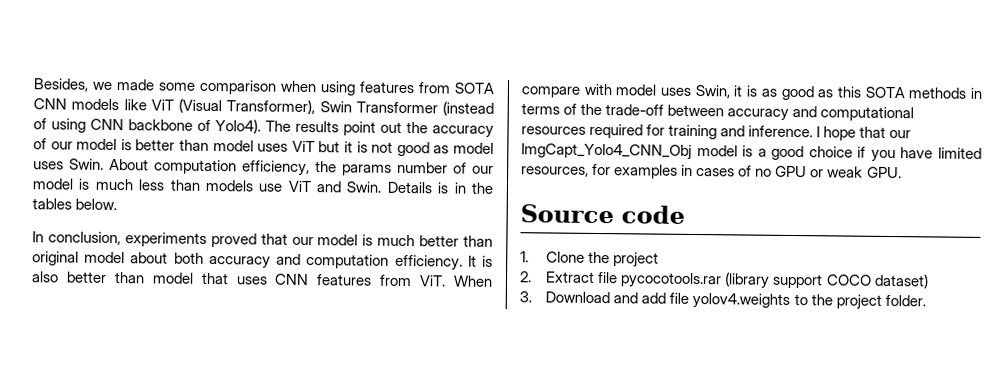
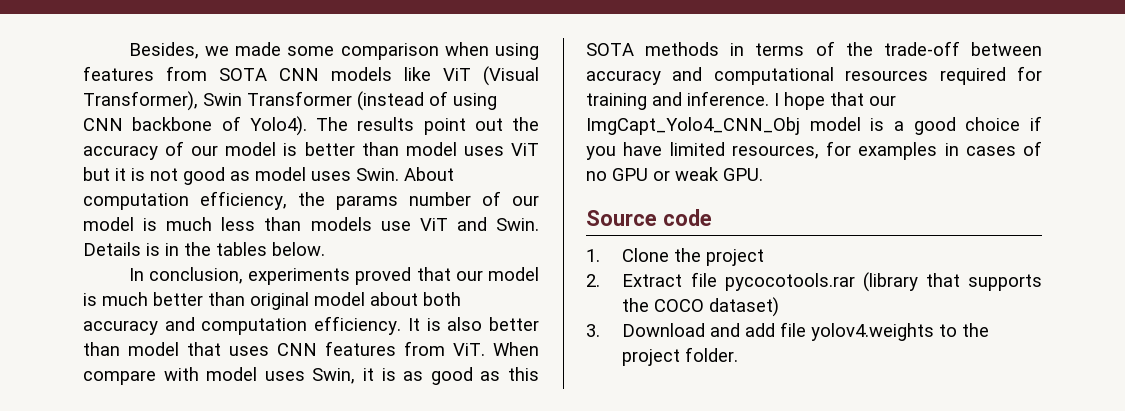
- 2. Extract file pycocotools.rar (library support COCO dataset)
+ 2. Extract file pycocotools.rar (library that supports the COCO dataset)

